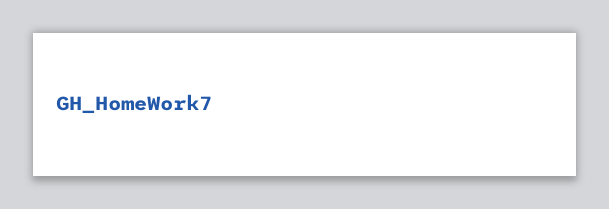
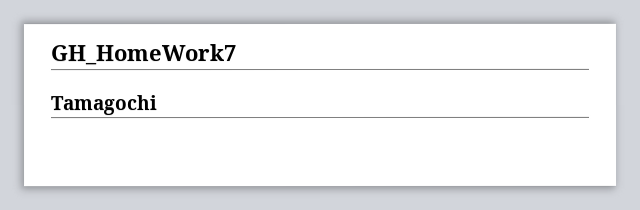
+ Tamagochi

